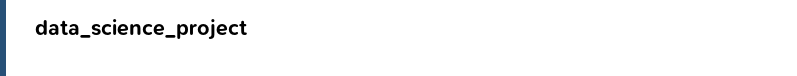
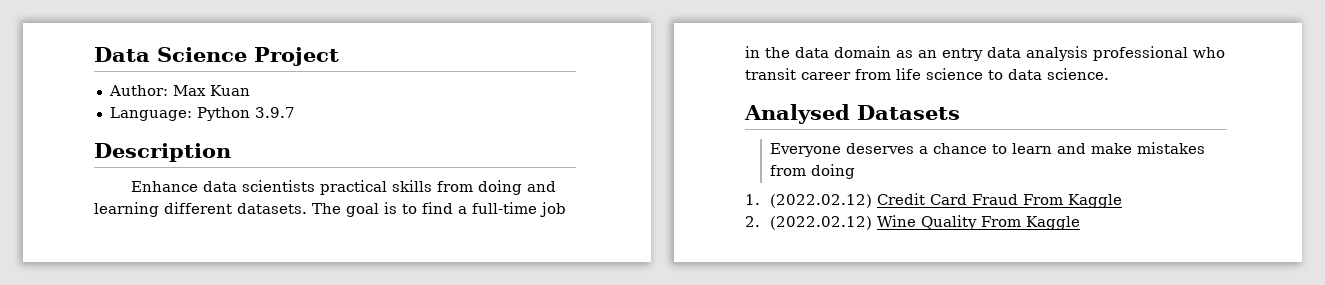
- data_science_project
+ Data Science Project
+ Author: Max Kuan
+ Language: Python 3.9.7
+ Description
+ Enhance data scientists practical skills from doing and learning different datasets. The goal is to find a full-time job in the data domain as an entry data analysis professional who transit career from life science to data science.
+ Analysed Datasets
+ Everyone deserves a chance to learn and make mistakes from doing
+ 1. (2022.02.12) Credit Card Fraud From Kaggle
+ 2. (2022.02.12) Wine Quality From Kaggle

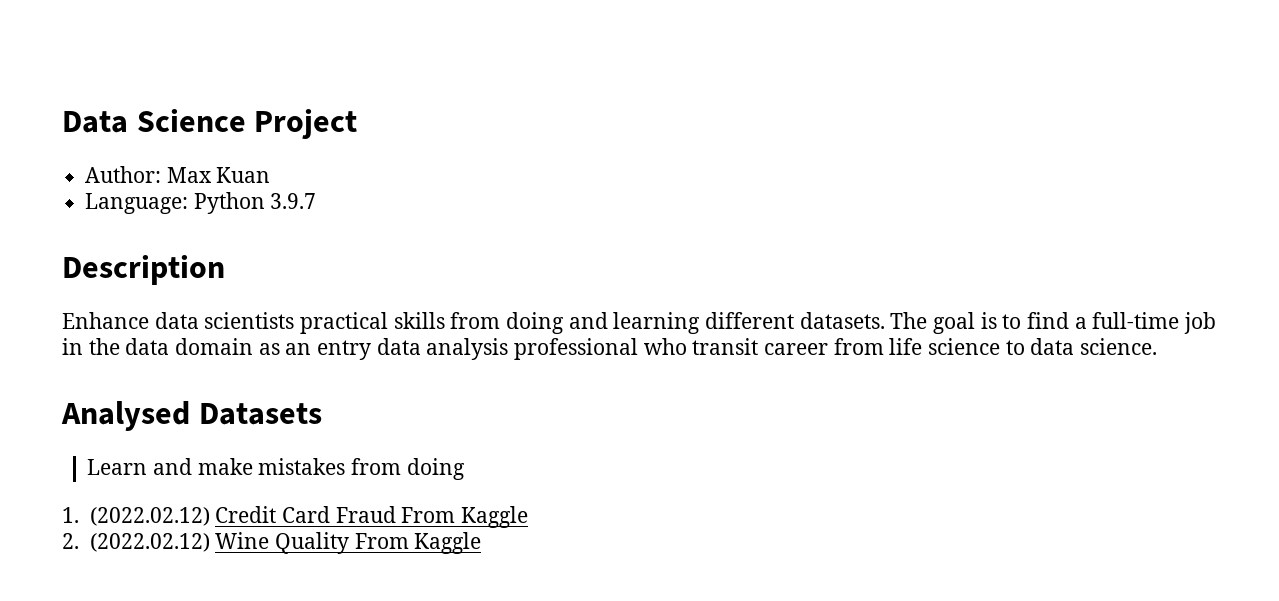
- Everyone deserves a chance to learn and make mistakes from doing
+ Learn and make mistakes from doing

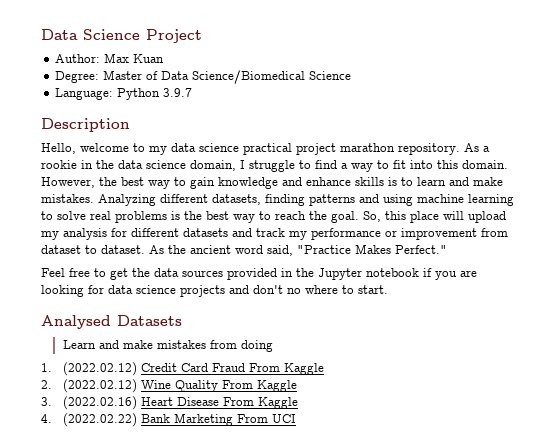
+ Degree: Master of Data Science/Biomedical Science
  Language: Python 3.9.7
  Description
- Enhance data scientists practical skills from doing and learning different datasets. The goal is to find a full-time job in the data domain as an entry data analysis professional who transit career from life science to data science.
+ Hello, welcome to my data science practical project marathon repository. As a rookie in the data science domain, I struggle to find a way to fit into this domain. However, the best way to gain knowledge and enhance skills is to learn and make mistakes. Analyzing different datasets, finding patterns and using machine learning to solve real problems is the best way to reach the goal. So, this place will upload my analysis for different datasets and track my performance or improvement from dataset to dataset. As the ancient word said, "Practice Makes Perfect."
+ Feel free to get the data sources provided in the Jupyter notebook if you are looking for data science projects and don't no where to start.
+ 3. (2022.02.16) Heart Disease From Kaggle
+ 4. (2022.02.22) Bank Marketing From UCI

